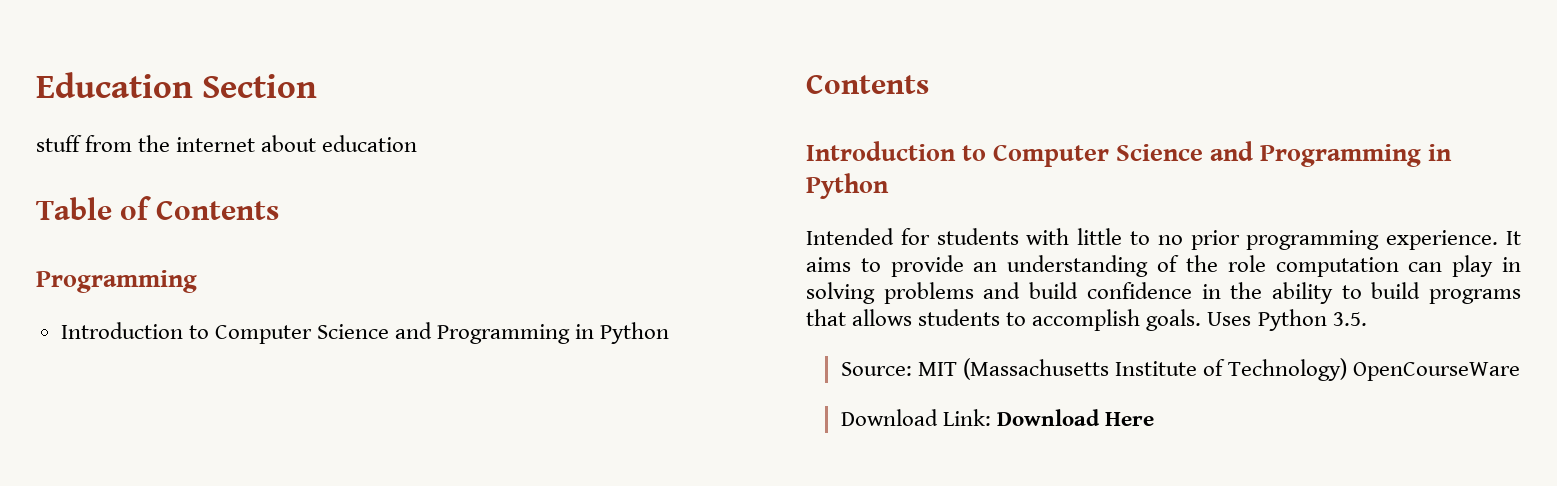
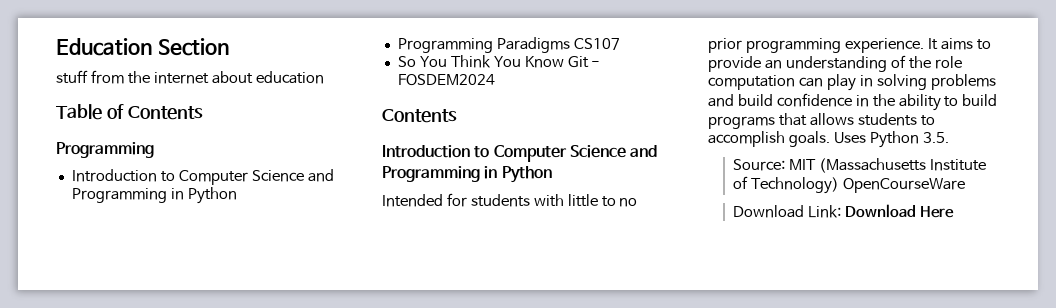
+ Programming Paradigms CS107
+ So You Think You Know Git - FOSDEM2024

